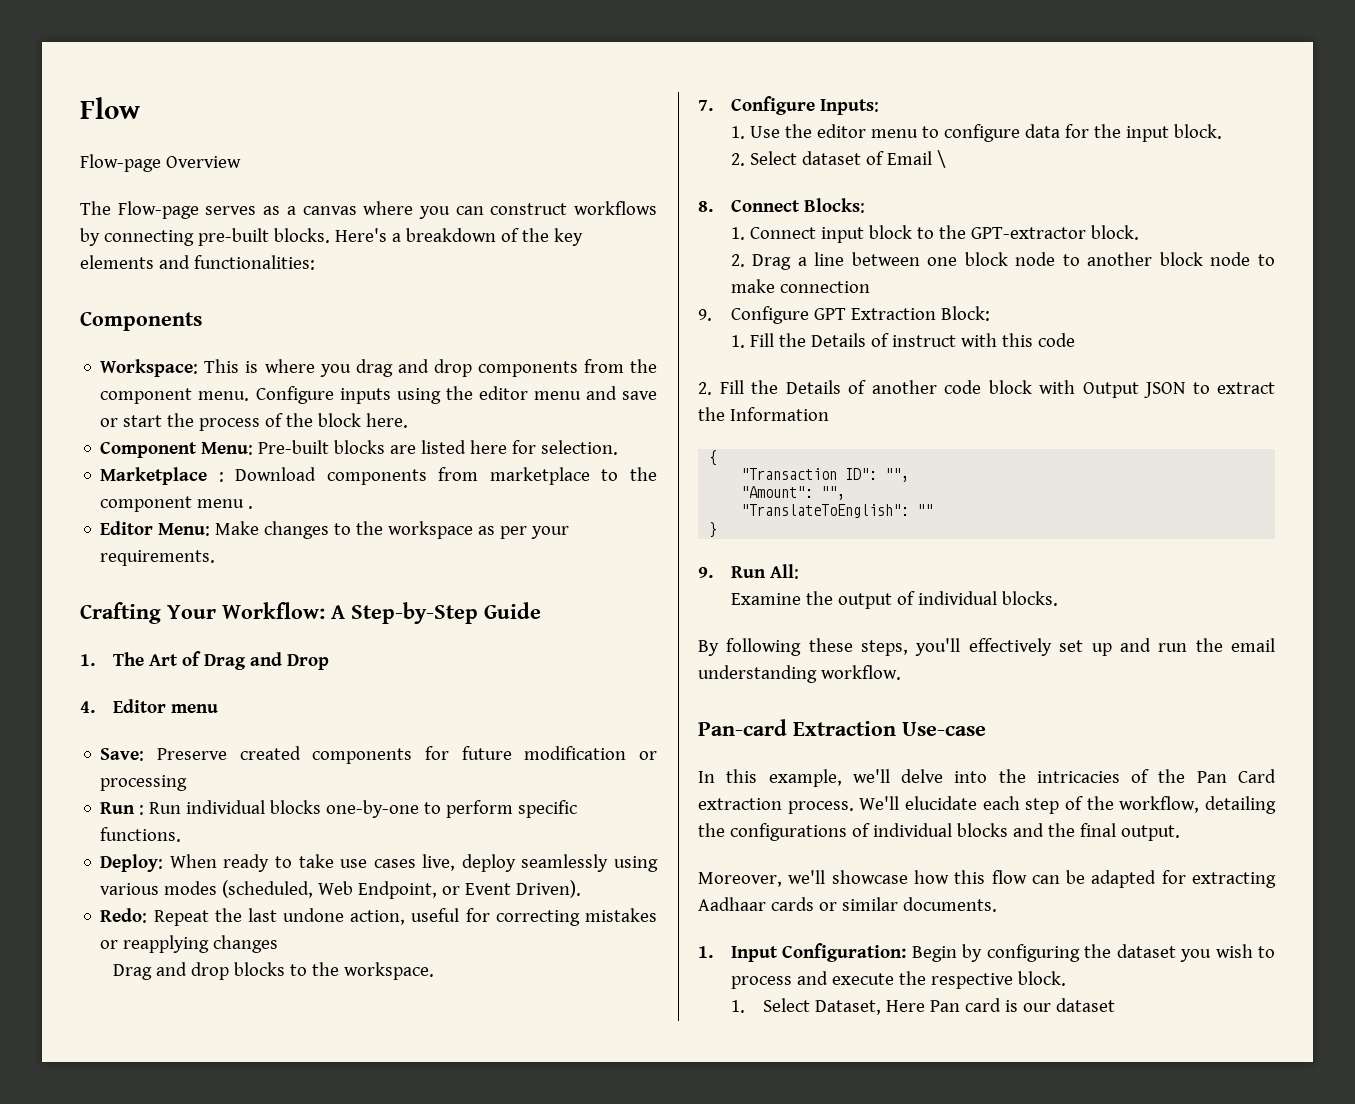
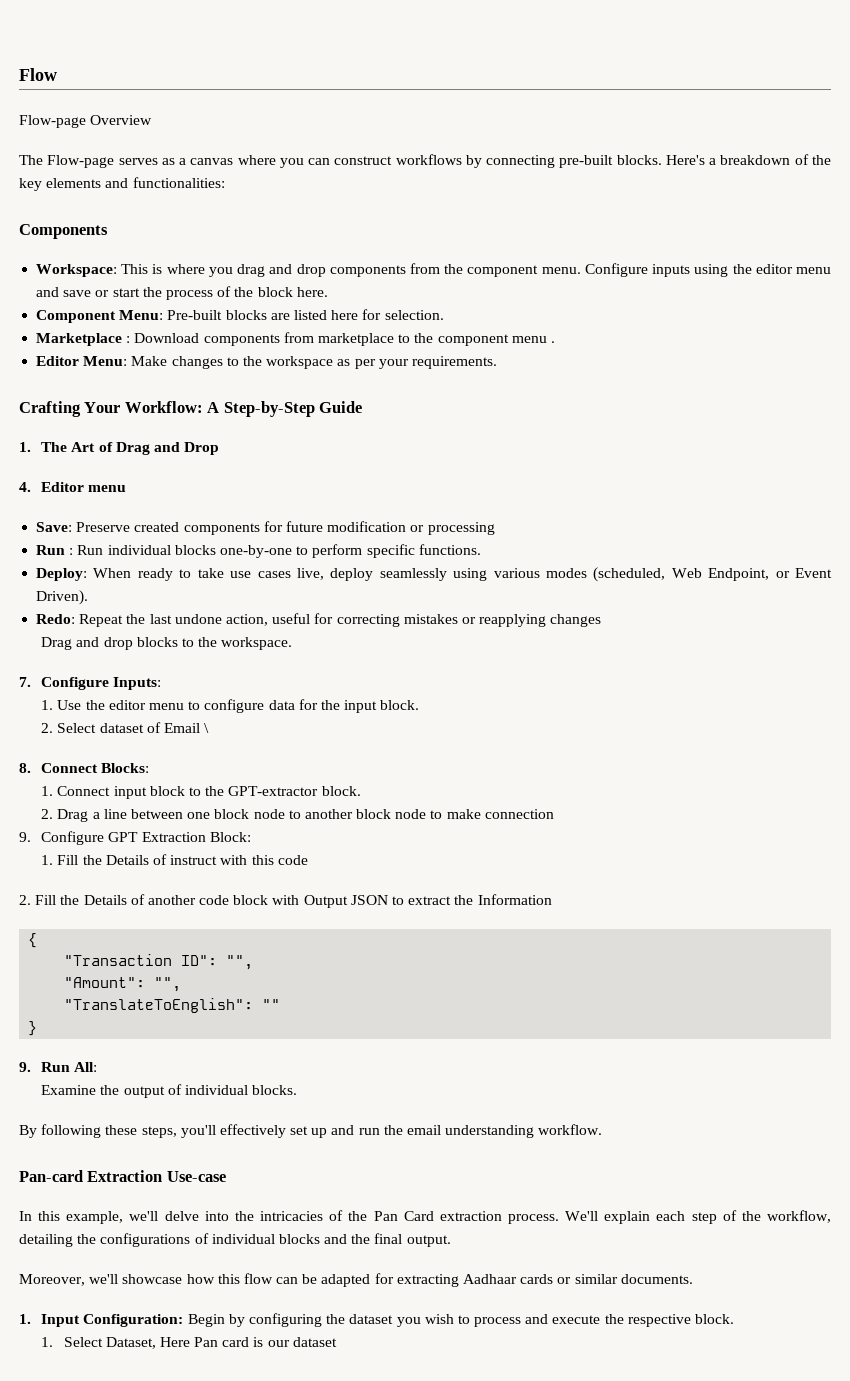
- We'll elucidate each step of the workflow, detailing the configurations of individual blocks and the final output.
+ We'll explain each step of the workflow, detailing the configurations of individual blocks and the final output.

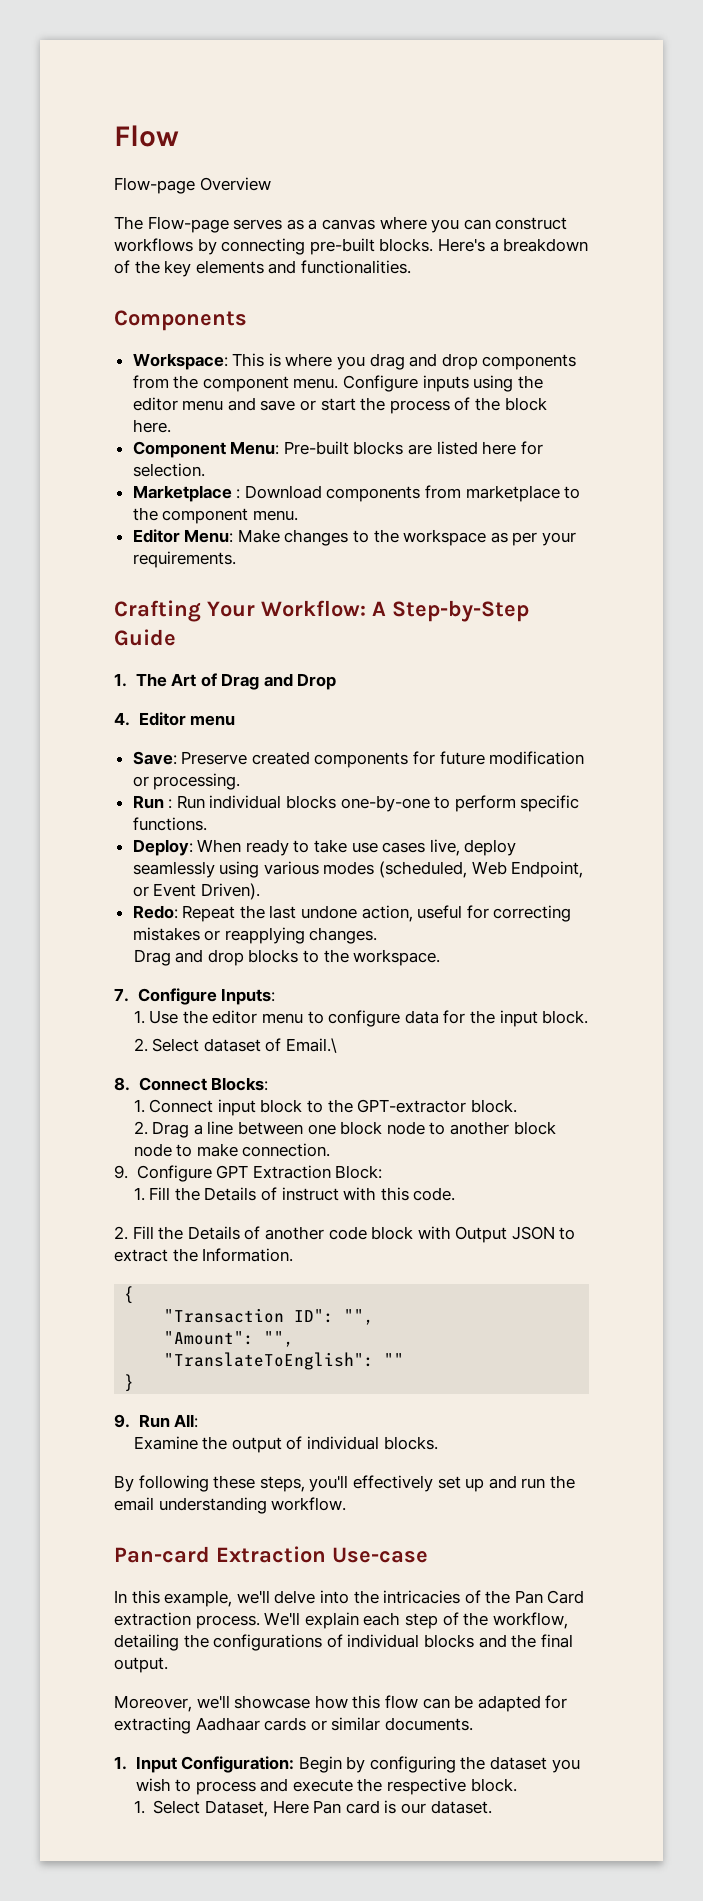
- Here's a breakdown of the key elements and functionalities:
+ Here's a breakdown of the key elements and functionalities.
- Marketplace : Download components from marketplace to the component menu .
+ Marketplace : Download components from marketplace to the component menu.
- Save: Preserve created components for future modification or processing
+ Save: Preserve created components for future modification or processing.
- Redo: Repeat the last undone action, useful for correcting mistakes or reapplying changes
+ Redo: Repeat the last undone action, useful for correcting mistakes or reapplying changes.
- 2. Select dataset of Email \
+ 2. Select dataset of Email.\
- 2. Drag a line between one block node to another block node to make connection
+ 2. Drag a line between one block node to another block node to make connection.
- 1. Fill the Details of instruct with this code
+ 1. Fill the Details of instruct with this code.
- 2. Fill the Details of another code block with Output JSON to extract the Information
+ 2. Fill the Details of another code block with Output JSON to extract the Information.
- 1. Select Dataset, Here Pan card is our dataset
+ 1. Select Dataset, Here Pan card is our dataset.

